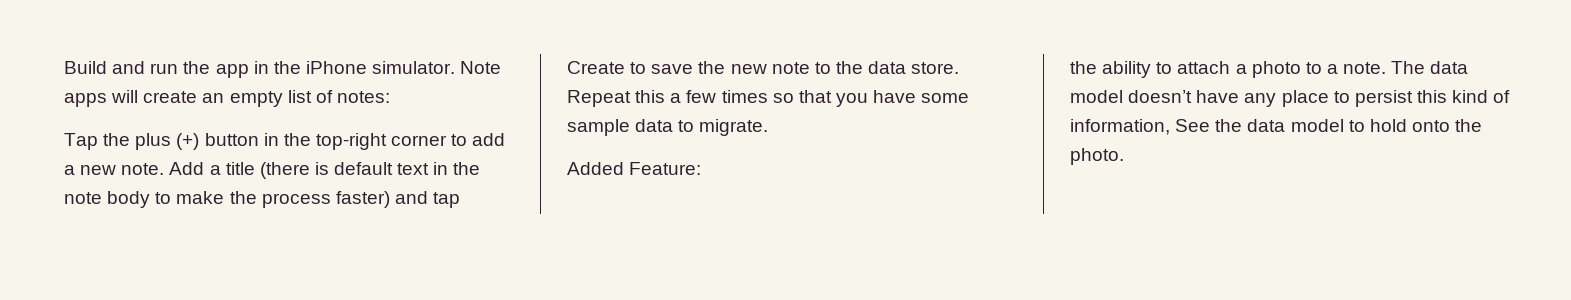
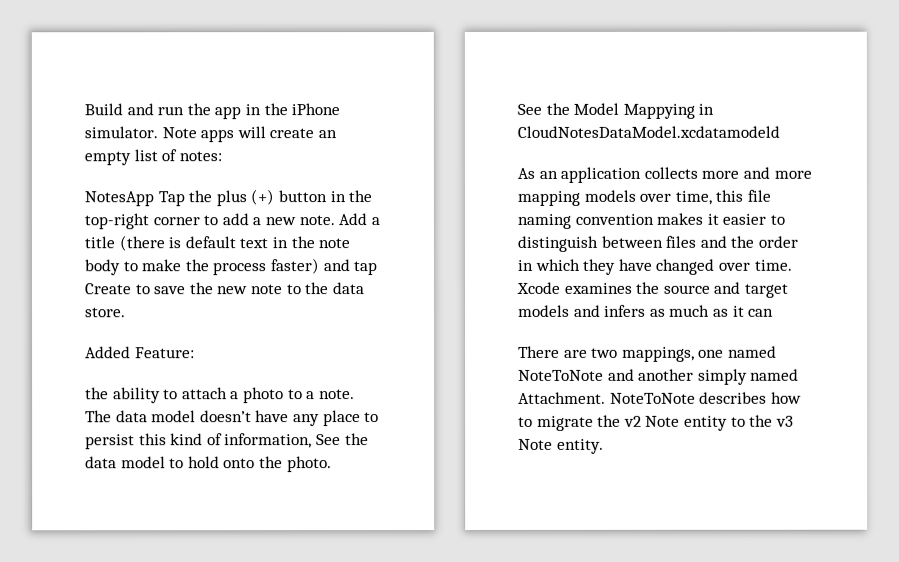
- Tap the plus (+) button in the top-right corner to add a new note.
+ NotesApp Tap the plus (+) button in the top-right corner to add a new note.
- Repeat this a few times so that you have some sample data to migrate.
+ See the Model Mappying in CloudNotesDataModel.xcdatamodeld
+ As an application collects more and more mapping models over time, this file naming convention makes it easier to distinguish between files and the order in which they have changed over time. Xcode examines the source and target models and infers as much as it can
+ There are two mappings, one named NoteToNote and another simply named Attachment. NoteToNote describes how to migrate the v2 Note entity to the v3 Note entity.

